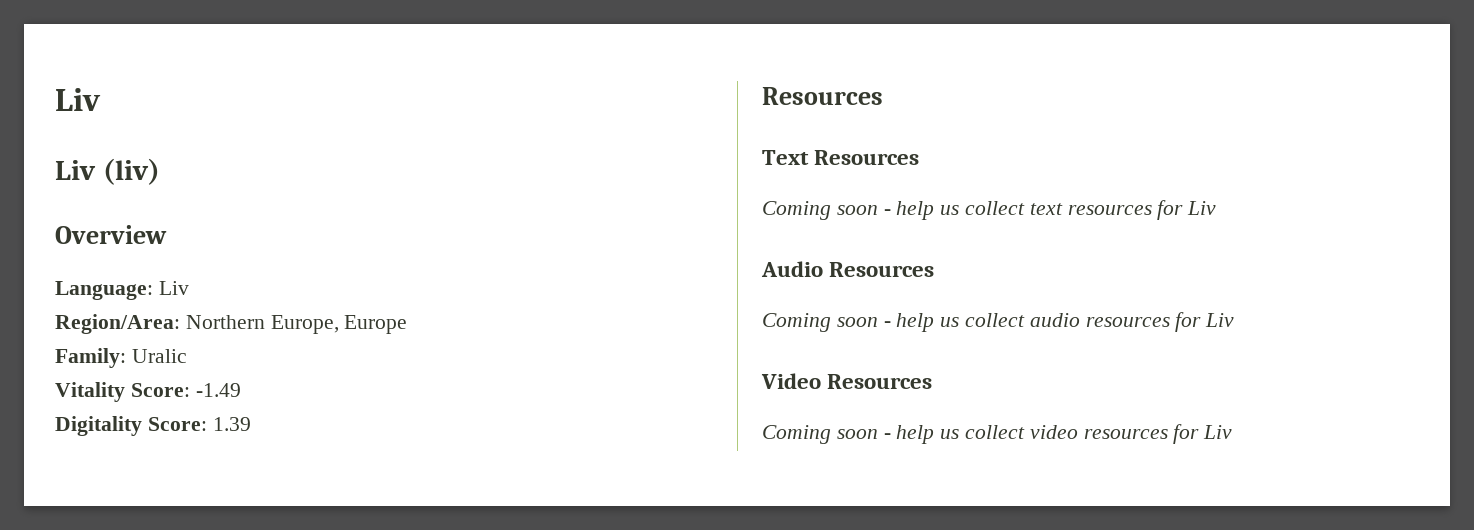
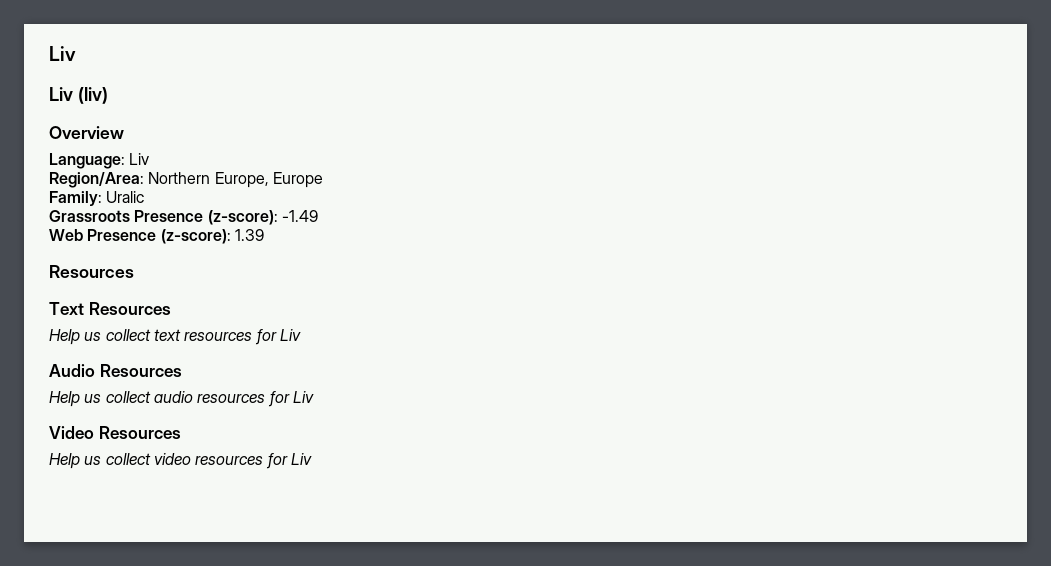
- Vitality Score: -1.49
- Digitality Score: 1.39
+ Grassroots Presence (z-score): -1.49
+ Web Presence (z-score): 1.39
- Coming soon - help us collect text resources for Liv
+ Help us collect text resources for Liv
- Coming soon - help us collect audio resources for Liv
+ Help us collect audio resources for Liv
- Coming soon - help us collect video resources for Liv
+ Help us collect video resources for Liv

